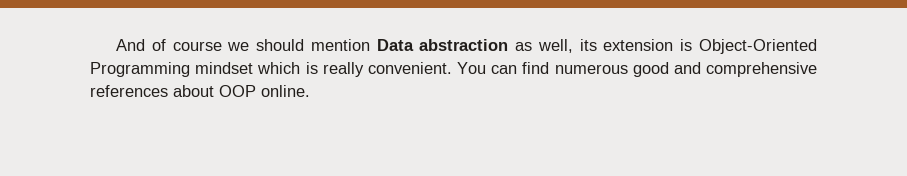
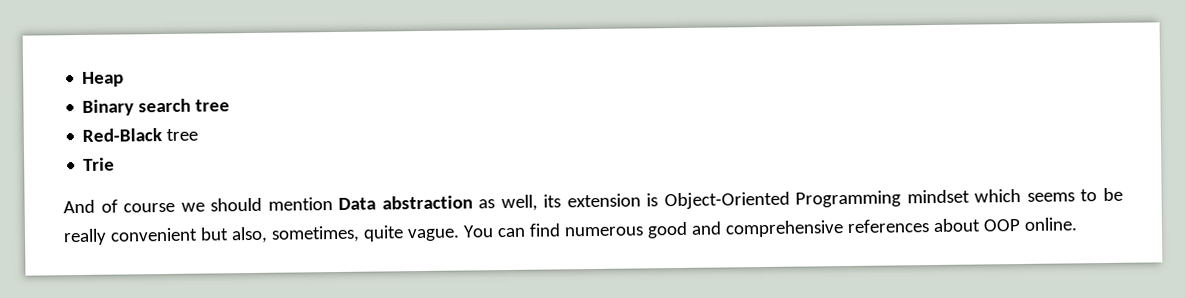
+ Heap
+ Binary search tree
+ Red-Black tree
+ Trie
- And of course we should mention Data abstraction as well, its extension is Object-Oriented Programming mindset which is really convenient.
+ And of course we should mention Data abstraction as well, its extension is Object-Oriented Programming mindset which seems to be really convenient but also, sometimes, quite vague.

